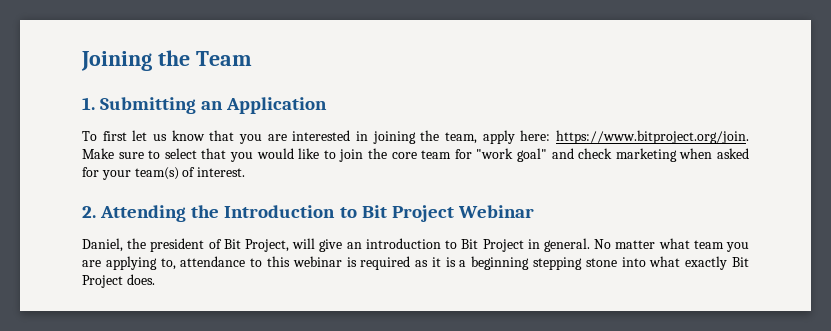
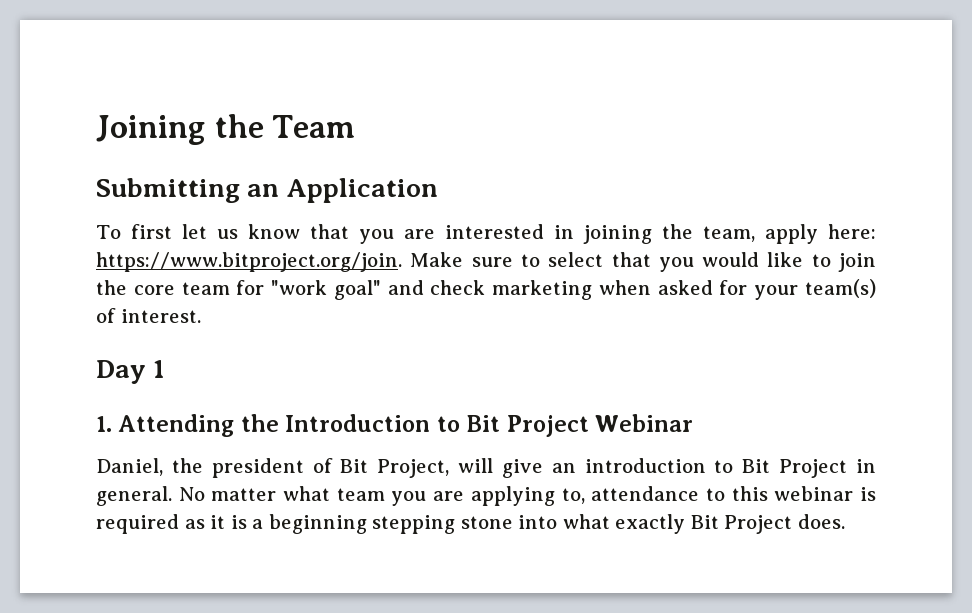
- 1. Submitting an Application
+ Submitting an Application
- 2. Attending the Introduction to Bit Project Webinar
+ Day 1
+ 1. Attending the Introduction to Bit Project Webinar

